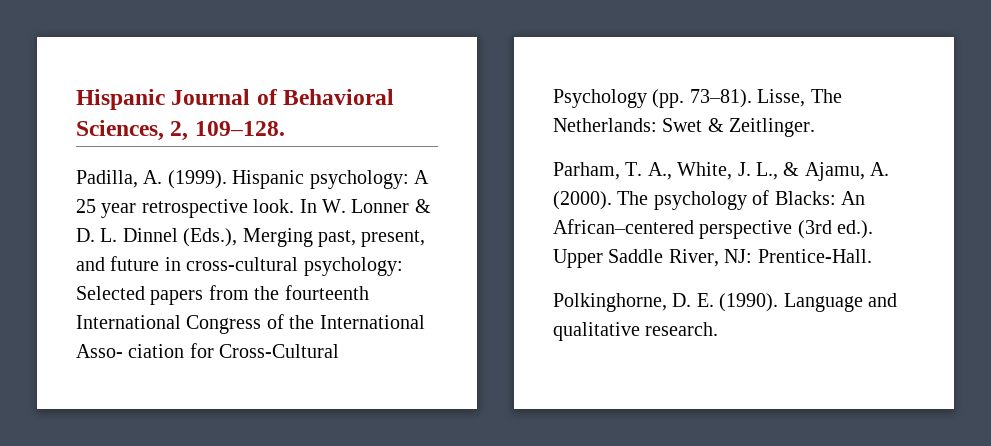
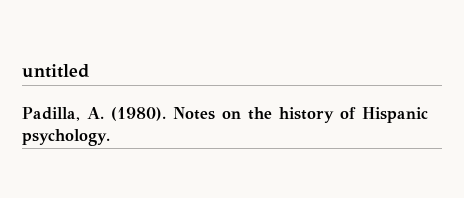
- Hispanic Journal of Behavioral Sciences, 2, 109–128.
- Padilla, A. (1999). Hispanic psychology: A 25 year retrospective look. In W. Lonner & D. L. Dinnel (Eds.), Merging past, present, and future in cross-cultural psychology: Selected papers from the fourteenth International Congress of the International Asso- ciation for Cross-Cultural Psychology (pp. 73–81). Lisse, The Netherlands: Swet & Zeitlinger.
- Parham, T. A., White, J. L., & Ajamu, A. (2000). The psychology of Blacks: An African–centered perspective (3rd ed.). Upper Saddle River, NJ: Prentice-Hall.
- Polkinghorne, D. E. (1990). Language and qualitative research.
+ untitled
+ Padilla, A. (1980). Notes on the history of Hispanic psychology.

